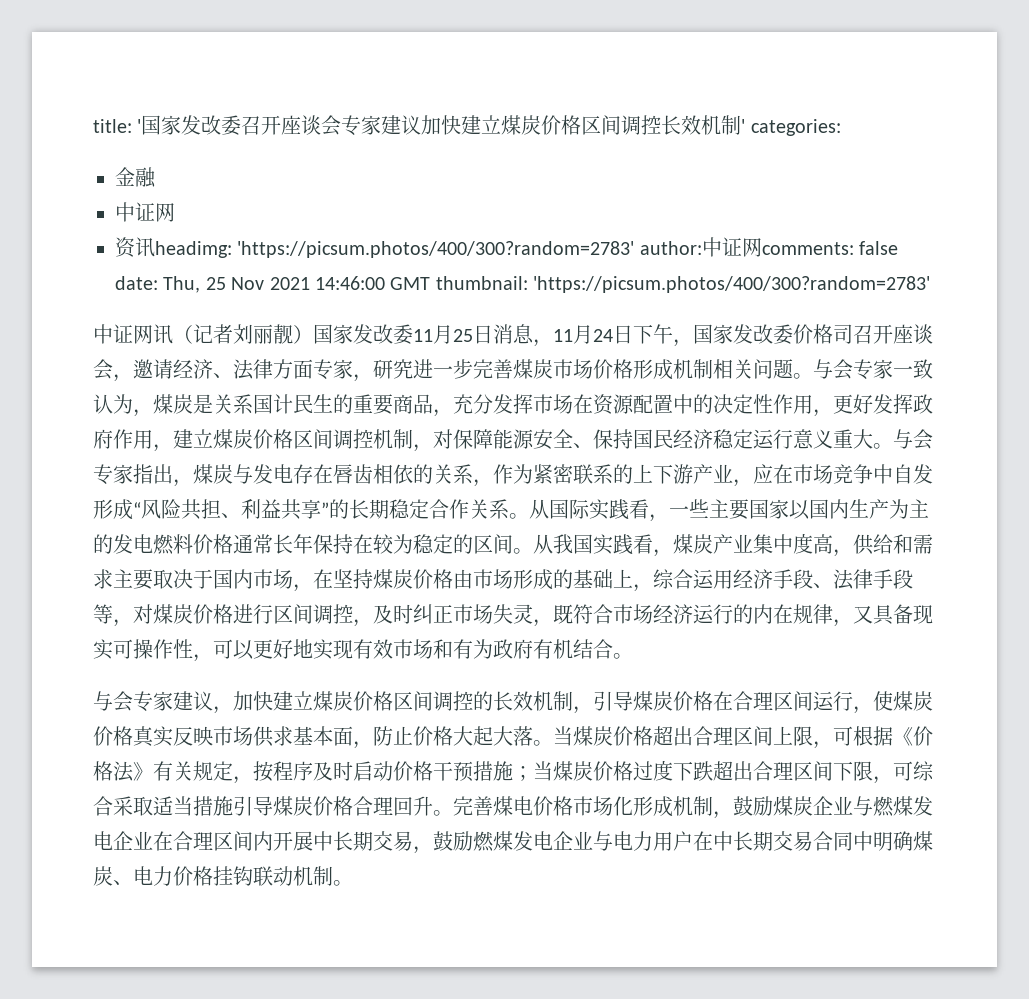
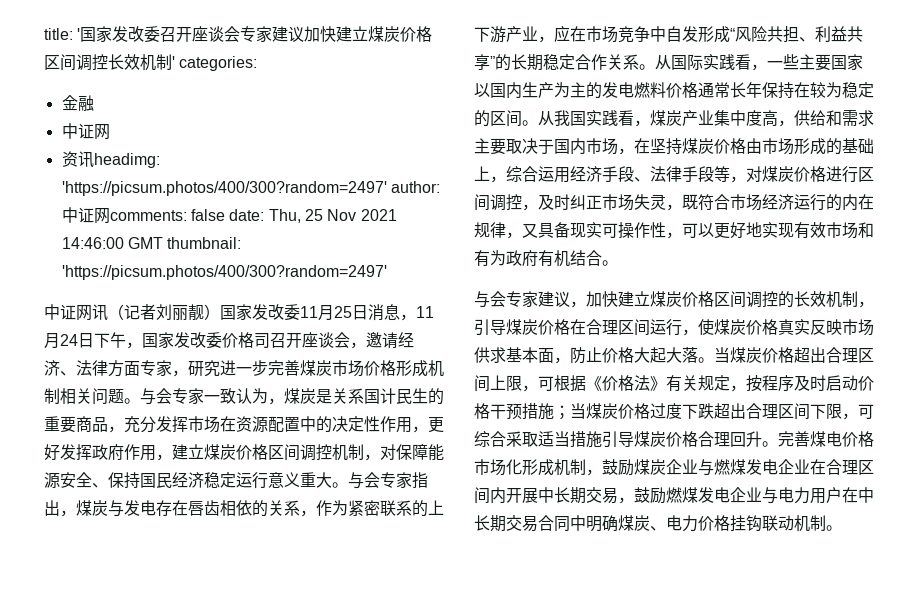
- 资讯headimg: 'https://picsum.photos/400/300?random=2783' author:中证网comments: false date: Thu, 25 Nov 2021 14:46:00 GMT thumbnail: 'https://picsum.photos/400/300?random=2783'
+ 资讯headimg: 'https://picsum.photos/400/300?random=2497' author:中证网comments: false date: Thu, 25 Nov 2021 14:46:00 GMT thumbnail: 'https://picsum.photos/400/300?random=2497'

